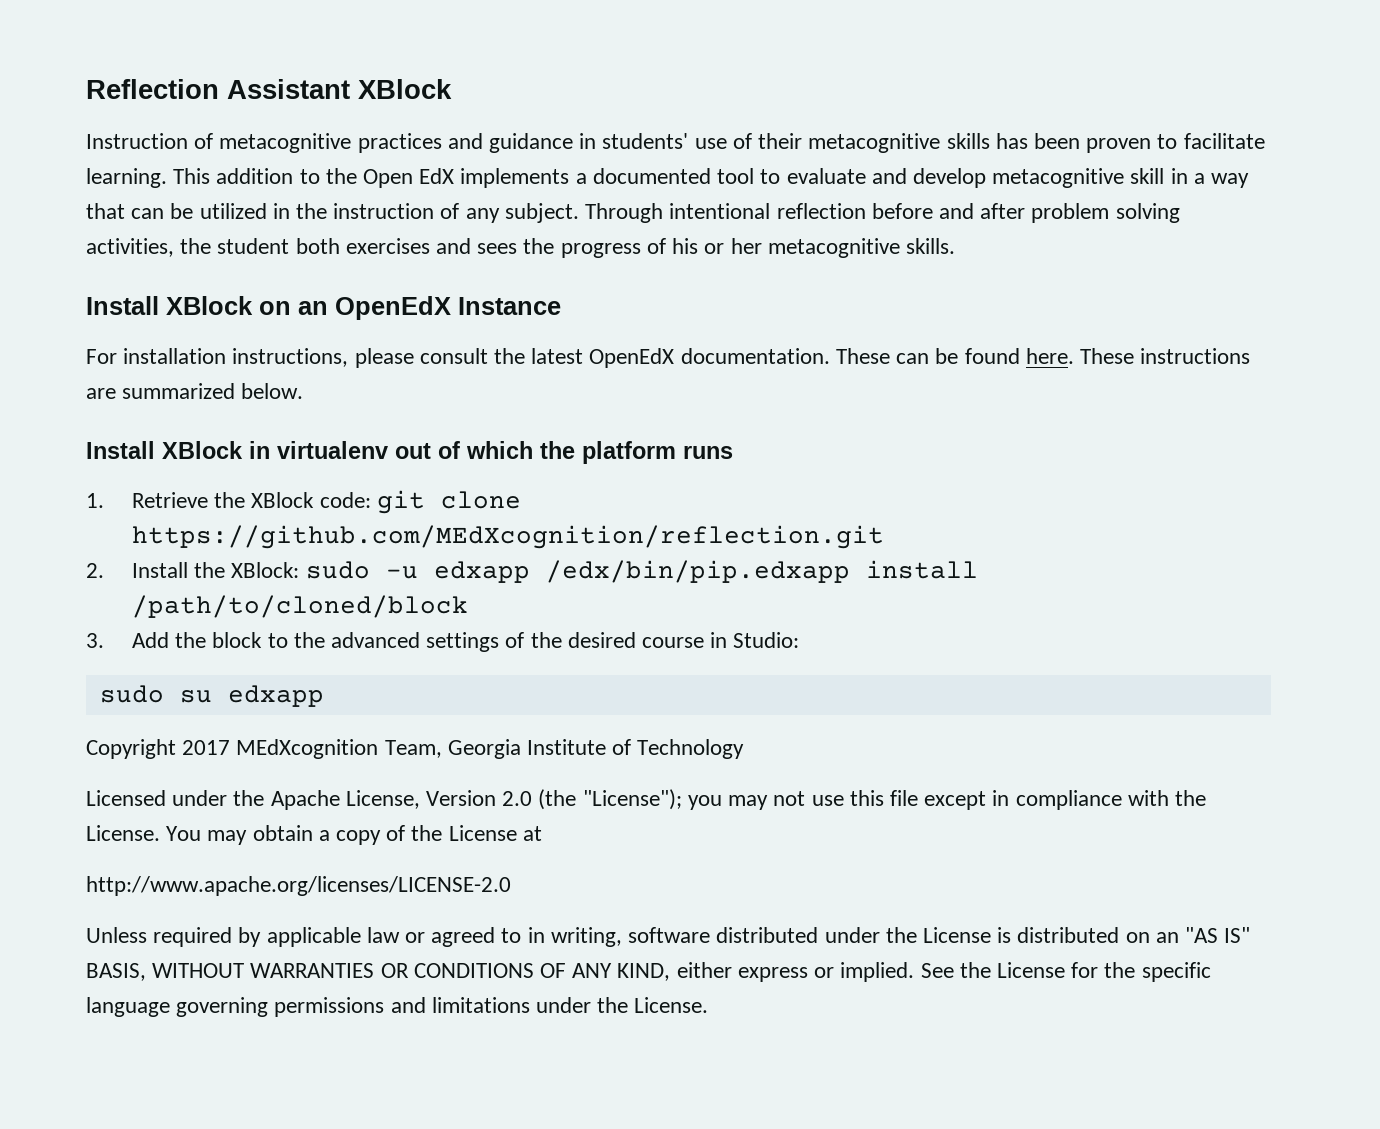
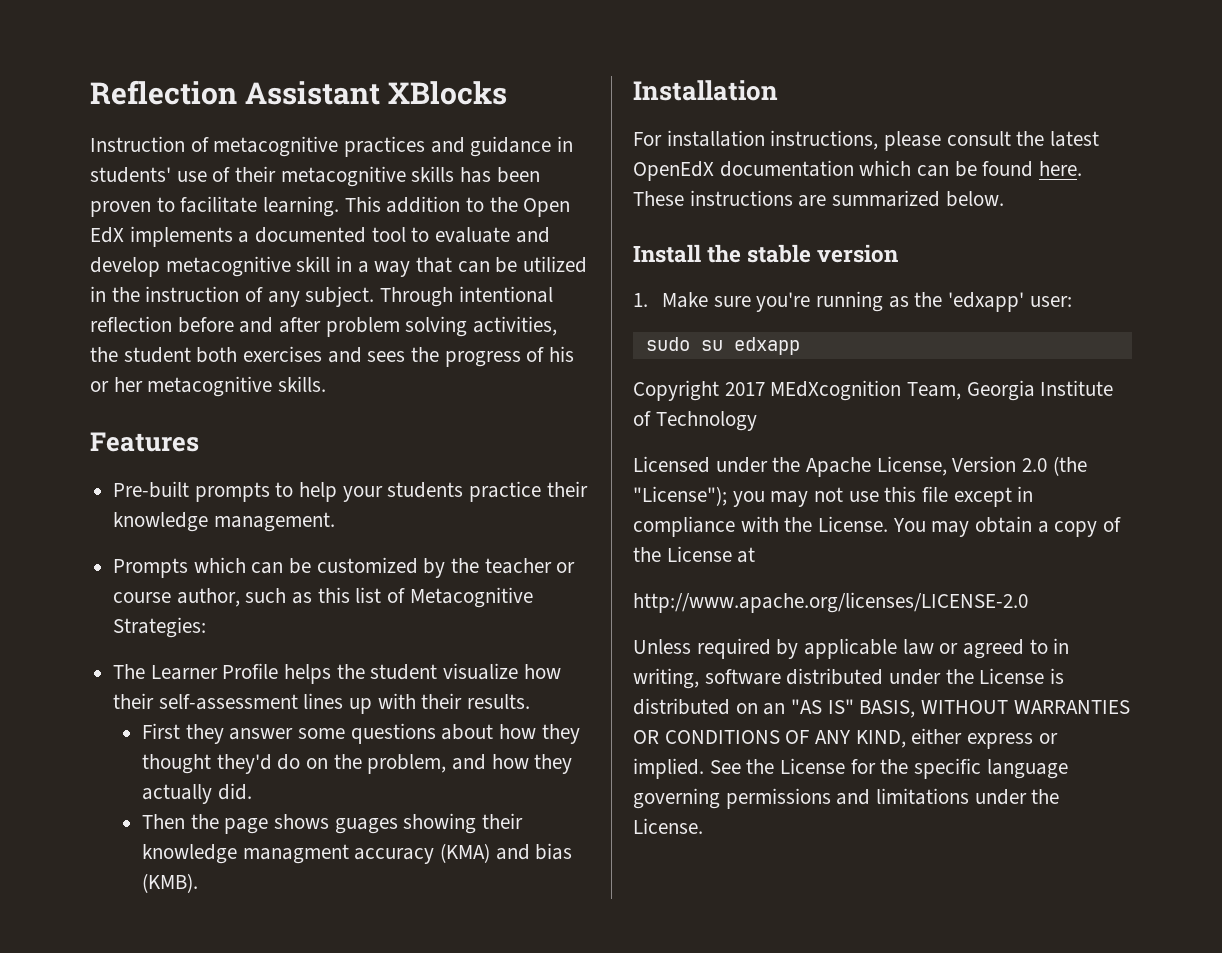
- Reflection Assistant XBlock
+ Reflection Assistant XBlocks
- Install XBlock on an OpenEdX Instance
+ Features
+ Pre-built prompts to help your students practice their knowledge management.
+ Prompts which can be customized by the teacher or course author, such as this list of Metacognitive Strategies:
+ The Learner Profile helps the student visualize how their self-assessment lines up with their results.
+ First they answer some questions about how they thought they'd do on the problem, and how they actually did.
+ Then the page shows guages showing their knowledge managment accuracy (KMA) and bias (KMB).
+ Installation
- For installation instructions, please consult the latest OpenEdX documentation. These can be found here.
+ For installation instructions, please consult the latest OpenEdX documentation which can be found here.
- Install XBlock in virtualenv out of which the platform runs
- 1. Retrieve the XBlock code: git clone https://github.com/MEdXcognition/reflection.git
- 2. Install the XBlock: sudo -u edxapp /edx/bin/pip.edxapp install /path/to/cloned/block
- 3. Add the block to the advanced settings of the desired course in Studio:
+ Install the stable version
+ 1. Make sure you're running as the 'edxapp' user:

